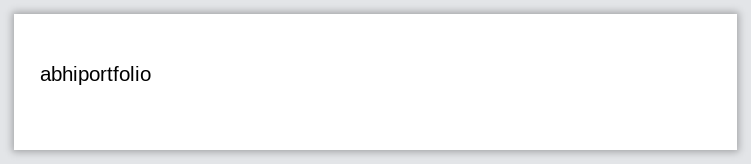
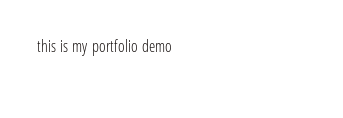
- abhiportfolio
+ this is my portfolio demo

